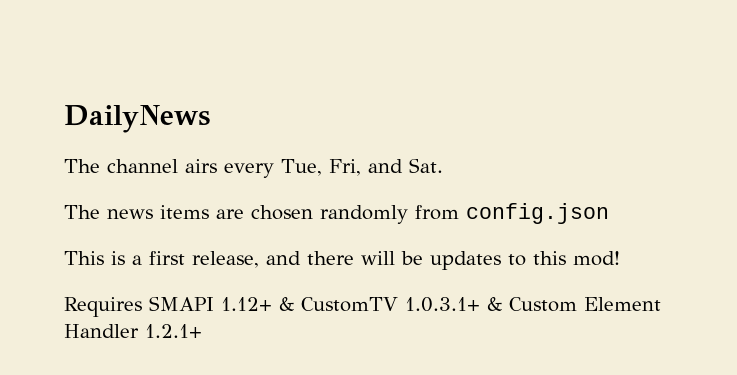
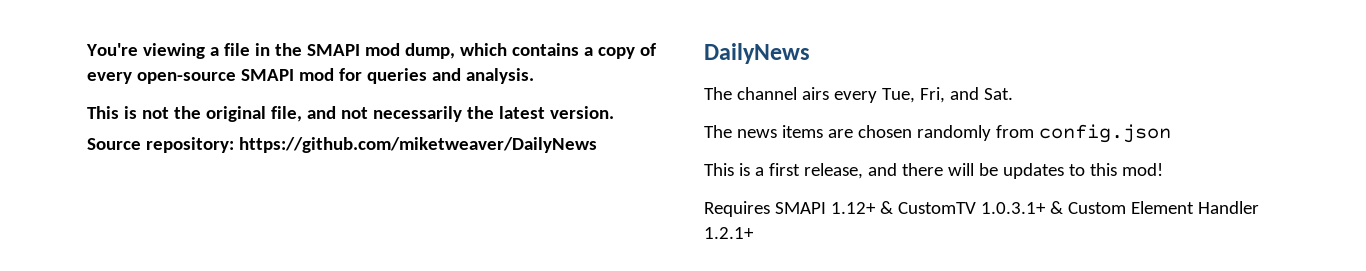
+ You're viewing a file in the SMAPI mod dump, which contains a copy of every open-source SMAPI mod for queries and analysis.
+ This is not the original file, and not necessarily the latest version.
+ Source repository: https://github.com/miketweaver/DailyNews

